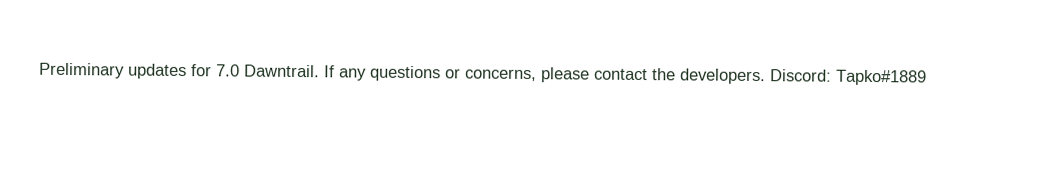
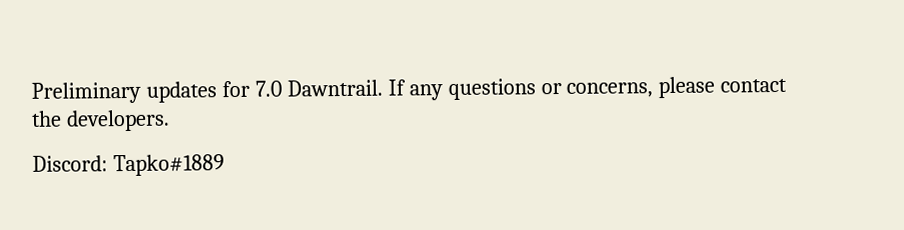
- If any questions or concerns, please contact the developers. Discord: Tapko#1889
+ If any questions or concerns, please contact the developers.
+ Discord: Tapko#1889

